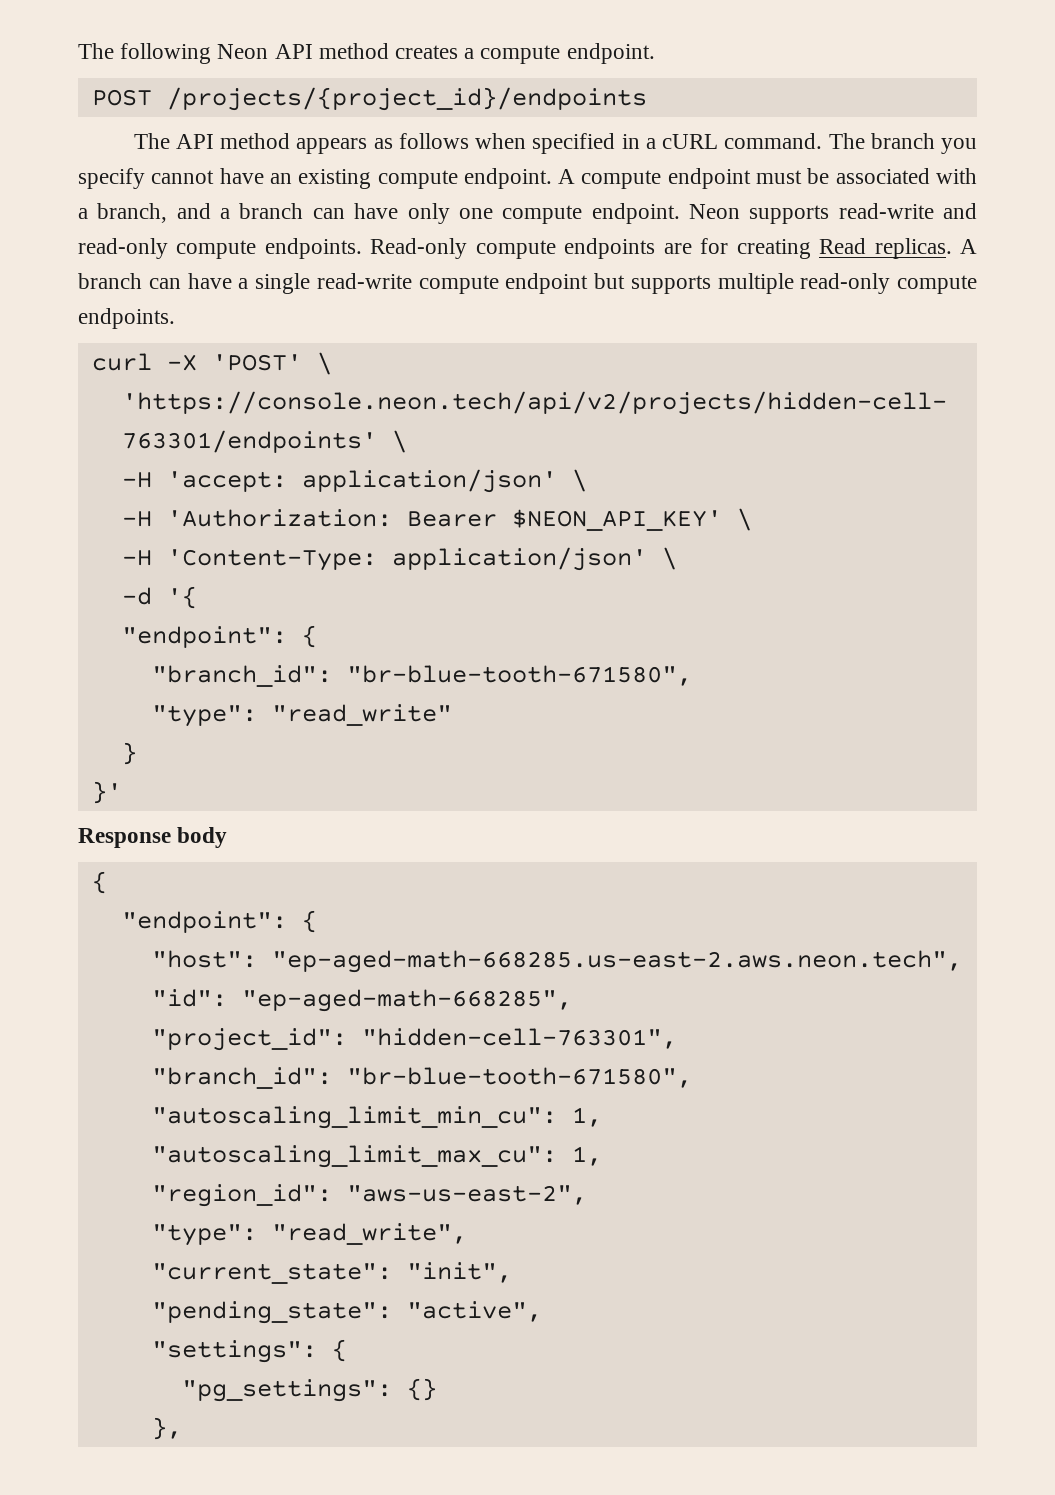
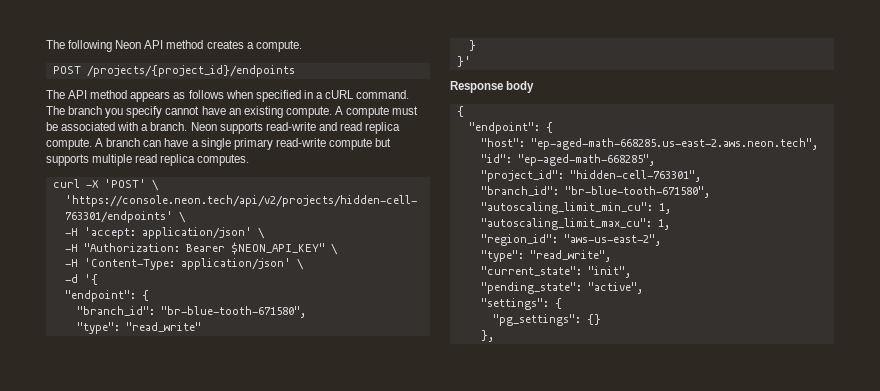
- The following Neon API method creates a compute endpoint.
+ The following Neon API method creates a compute.
- The branch you specify cannot have an existing compute endpoint.
+ The branch you specify cannot have an existing compute.
- A compute endpoint must be associated with a branch, and a branch can have only one compute endpoint. Neon supports read-write and read-only compute endpoints. Read-only compute endpoints are for creating Read replicas.
+ A compute must be associated with a branch. Neon supports read-write and read replica compute.
- A branch can have a single read-write compute endpoint but supports multiple read-only compute endpoints.
+ A branch can have a single primary read-write compute but supports multiple read replica computes.
- -H 'Authorization: Bearer $NEON_API_KEY' \
+ -H "Authorization: Bearer $NEON_API_KEY" \

